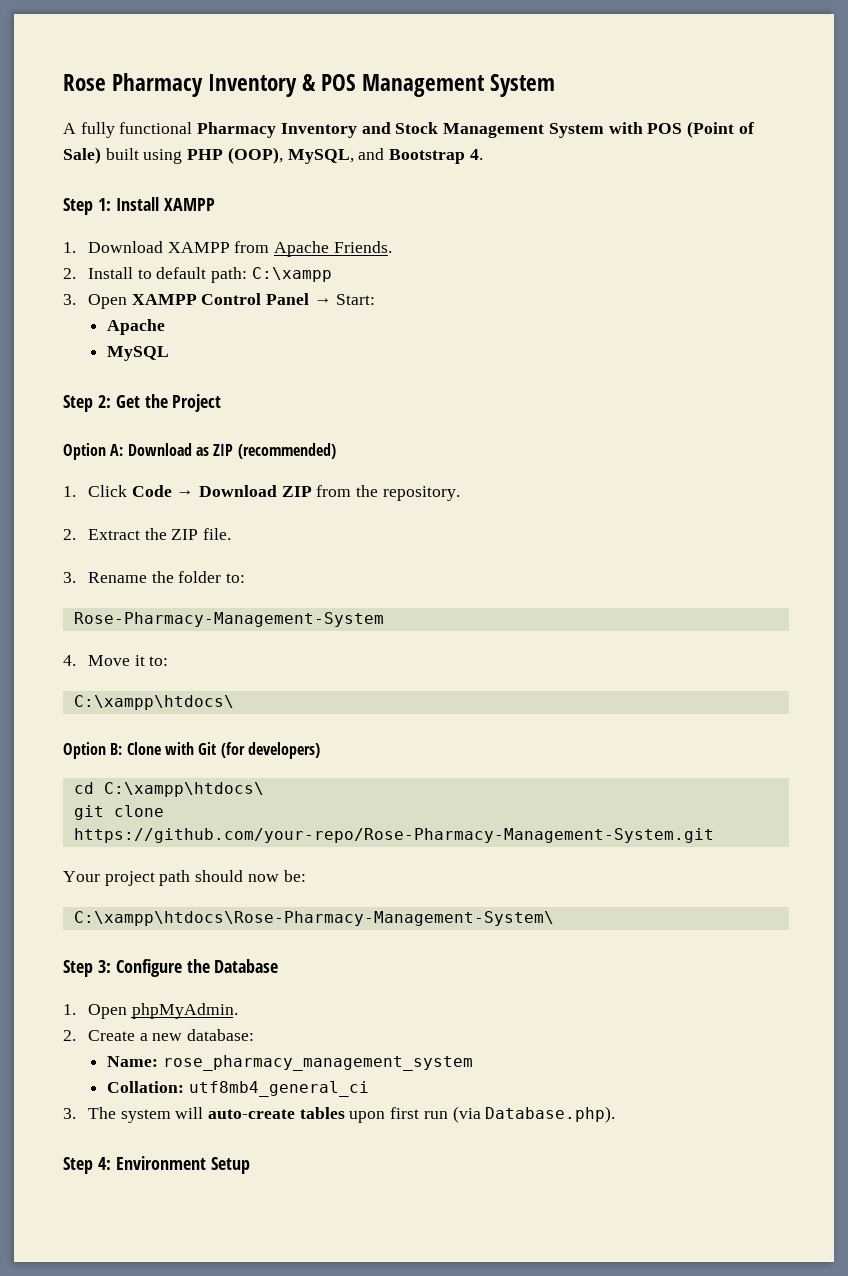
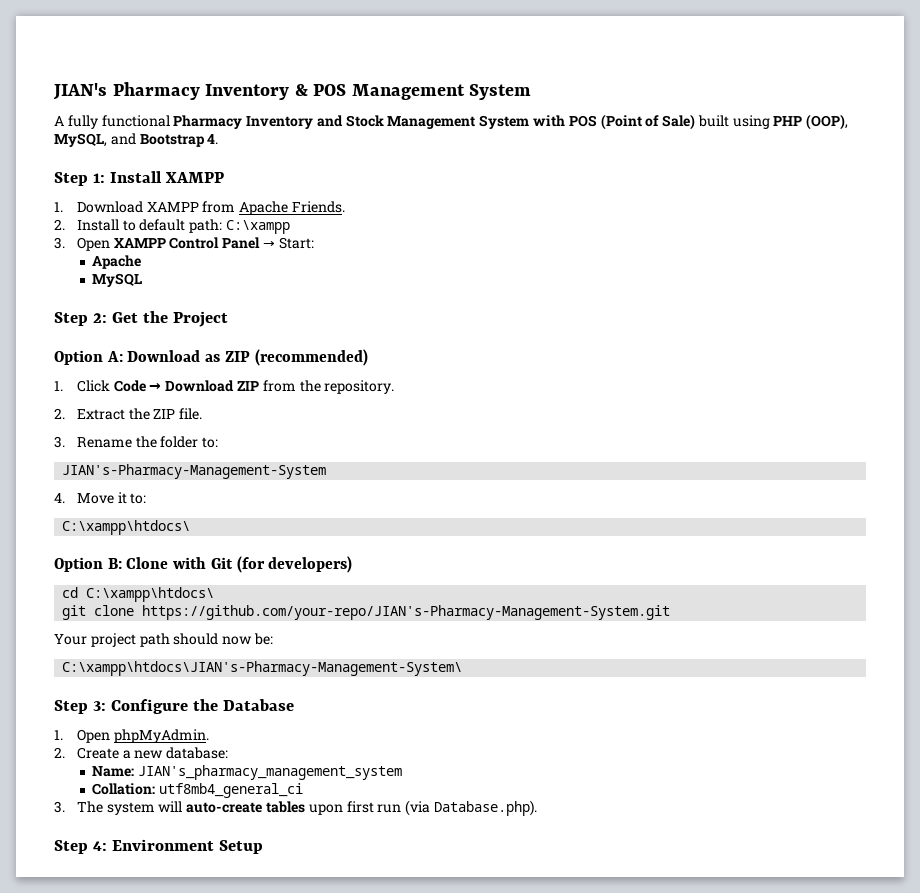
- Rose Pharmacy Inventory & POS Management System
+ JIAN's Pharmacy Inventory & POS Management System
- Rose-Pharmacy-Management-System
+ JIAN's-Pharmacy-Management-System
- git clone https://github.com/your-repo/Rose-Pharmacy-Management-System.git
+ git clone https://github.com/your-repo/JIAN's-Pharmacy-Management-System.git
- C:\xampp\htdocs\Rose-Pharmacy-Management-System\
+ C:\xampp\htdocs\JIAN's-Pharmacy-Management-System\
- Name: rose_pharmacy_management_system
+ Name: JIAN's_pharmacy_management_system

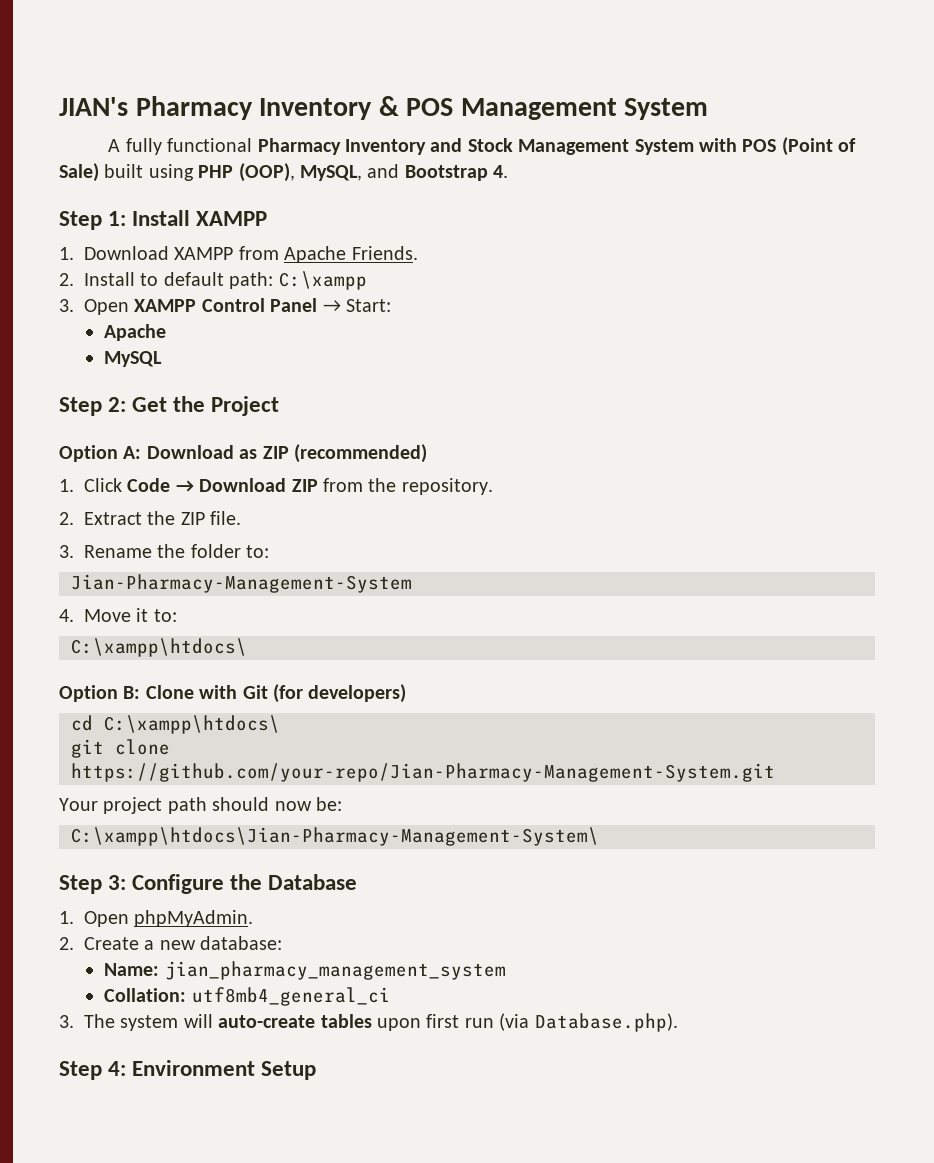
- JIAN's-Pharmacy-Management-System
+ Jian-Pharmacy-Management-System
- git clone https://github.com/your-repo/JIAN's-Pharmacy-Management-System.git
+ git clone https://github.com/your-repo/Jian-Pharmacy-Management-System.git
- C:\xampp\htdocs\JIAN's-Pharmacy-Management-System\
+ C:\xampp\htdocs\Jian-Pharmacy-Management-System\
- Name: JIAN's_pharmacy_management_system
+ Name: jian_pharmacy_management_system

